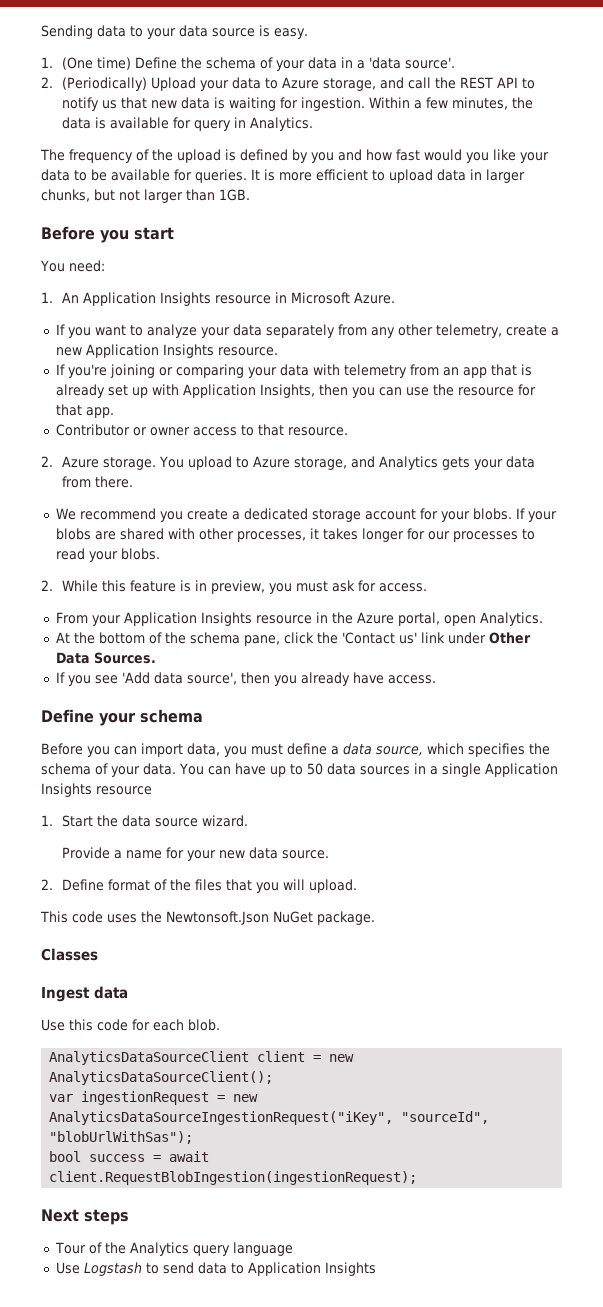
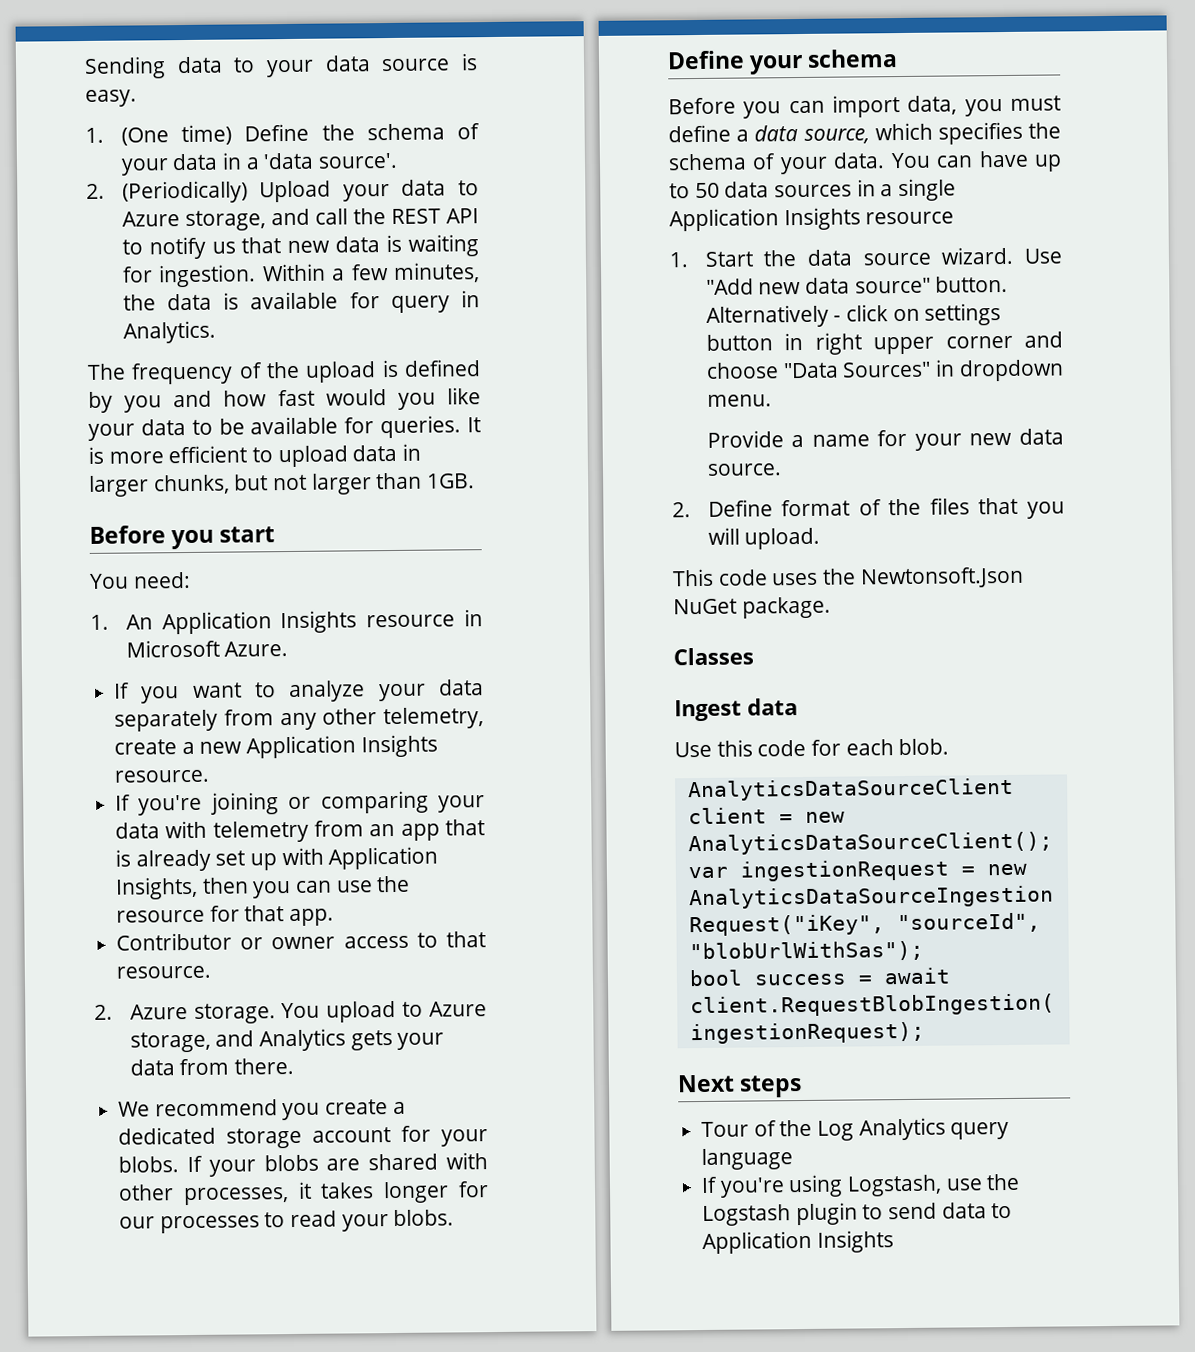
- 2. While this feature is in preview, you must ask for access.
- From your Application Insights resource in the Azure portal, open Analytics.
- At the bottom of the schema pane, click the 'Contact us' link under Other Data Sources.
- If you see 'Add data source', then you already have access.
+ Use "Add new data source" button. Alternatively - click on settings button in right upper corner and choose "Data Sources" in dropdown menu.
- Tour of the Analytics query language
+ Tour of the Log Analytics query language
- Use Logstash to send data to Application Insights
+ If you're using Logstash, use the Logstash plugin to send data to Application Insights

